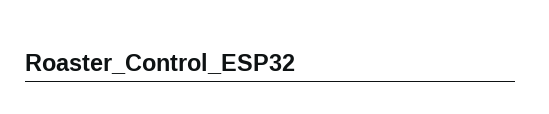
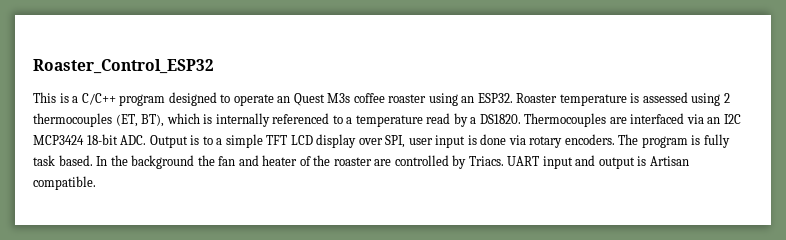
+ This is a C/C++ program designed to operate an Quest M3s coffee roaster using an ESP32. Roaster temperature is assessed using 2 thermocouples (ET, BT), which is internally referenced to a temperature read by a DS1820. Thermocouples are interfaced via an I2C MCP3424 18-bit ADC. Output is to a simple TFT LCD display over SPI, user input is done via rotary encoders. The program is fully task based. In the background the fan and heater of the roaster are controlled by Triacs. UART input and output is Artisan compatible.

